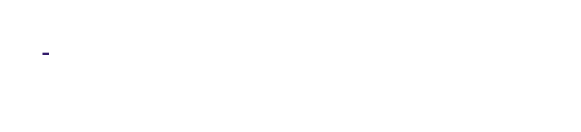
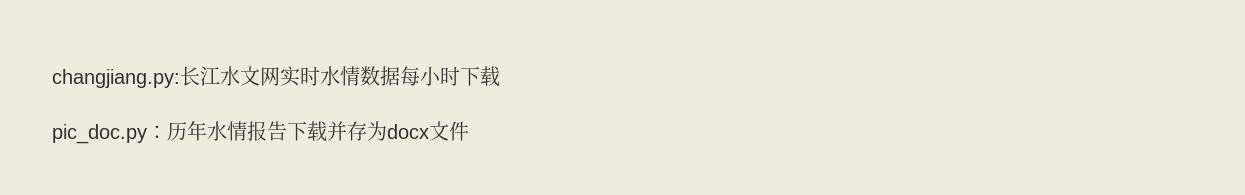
- -
+ changjiang.py:长江水文网实时水情数据每小时下载
+ pic_doc.py：历年水情报告下载并存为docx文件

